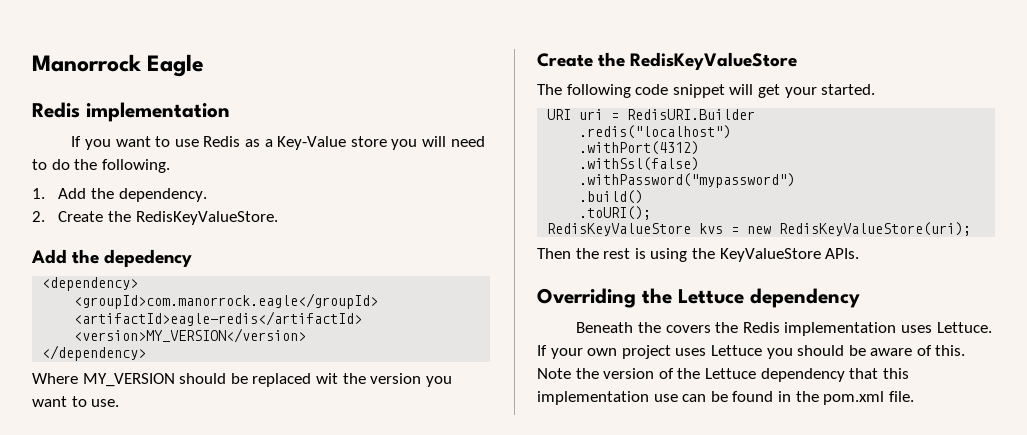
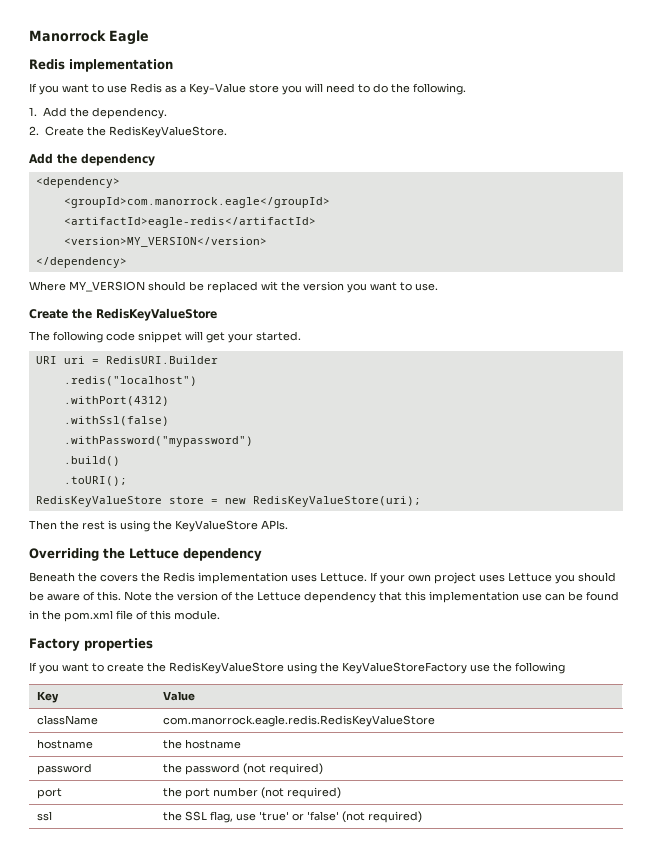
- Add the depedency
+ Add the dependency
- RedisKeyValueStore kvs = new RedisKeyValueStore(uri);
+ RedisKeyValueStore store = new RedisKeyValueStore(uri);
- Note the version of the Lettuce dependency that this implementation use can be found in the pom.xml file.
+ Note the version of the Lettuce dependency that this implementation use can be found in the pom.xml file of this module.
+ Factory properties
+ If you want to create the RedisKeyValueStore using the KeyValueStoreFactory use the following
+ Key | Value
+ className | com.manorrock.eagle.redis.RedisKeyValueStore
+ hostname | the hostname
+ password | the password (not required)
+ port | the port number (not required)
+ ssl | the SSL flag, use 'true' or 'false' (not required)

